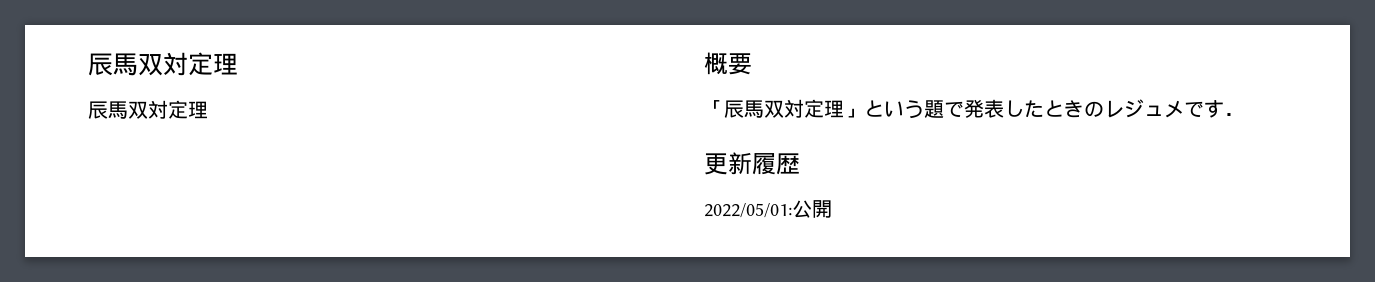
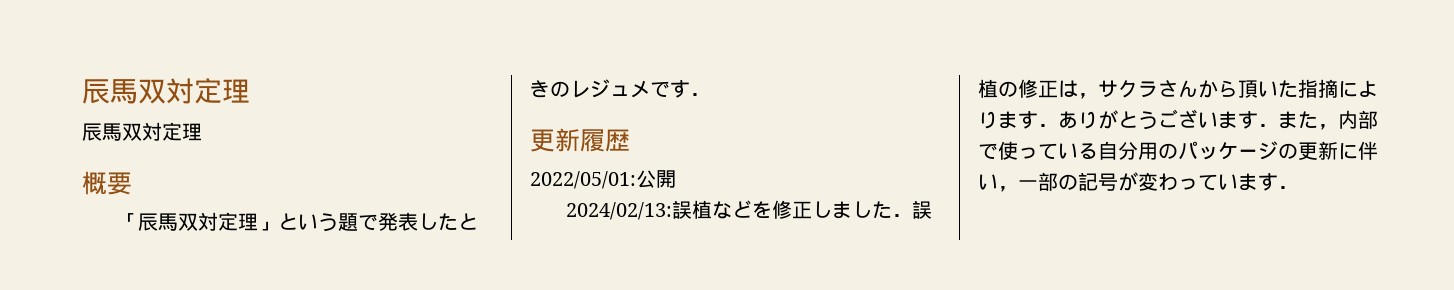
+ 2024/02/13:誤植などを修正しました．誤植の修正は，サクラさんから頂いた指摘によります．ありがとうございます．また，内部で使っている自分用のパッケージの更新に伴い，一部の記号が変わっています．

